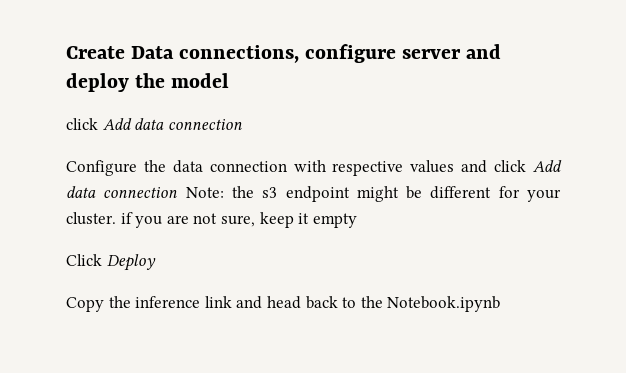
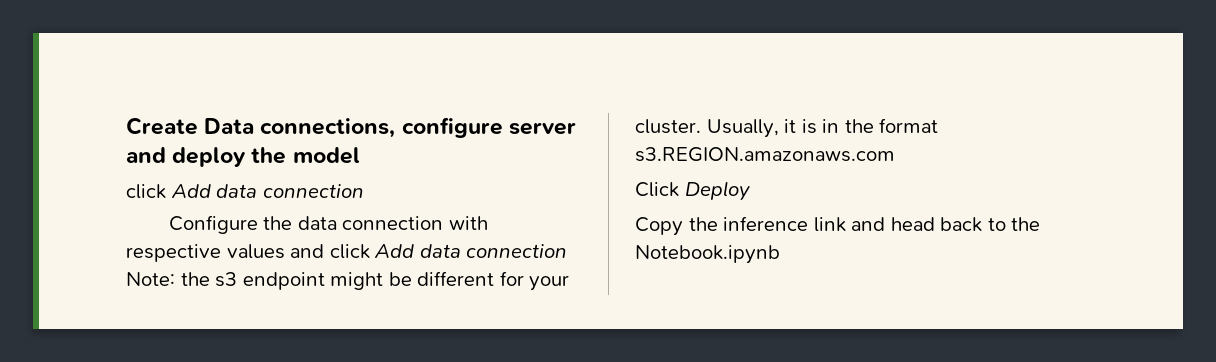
- Configure the data connection with respective values and click Add data connection Note: the s3 endpoint might be different for your cluster. if you are not sure, keep it empty
+ Configure the data connection with respective values and click Add data connection Note: the s3 endpoint might be different for your cluster. Usually, it is in the format s3.REGION.amazonaws.com

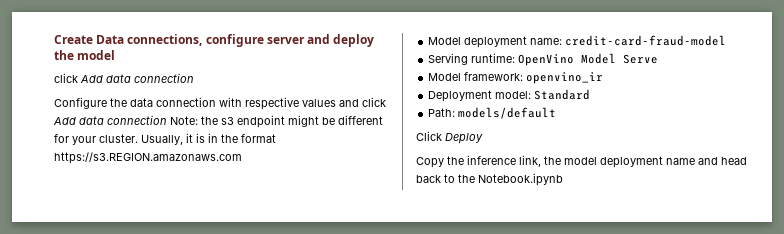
- Usually, it is in the format s3.REGION.amazonaws.com
+ Usually, it is in the format https://s3.REGION.amazonaws.com
+ Model deployment name: credit-card-fraud-model
+ Serving runtime: OpenVino Model Serve
+ Model framework: openvino_ir
+ Deployment model: Standard
+ Path: models/default
- Copy the inference link and head back to the Notebook.ipynb
+ Copy the inference link, the model deployment name and head back to the Notebook.ipynb

